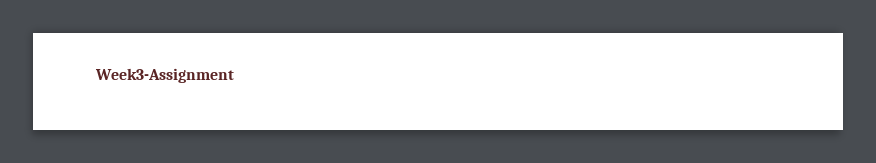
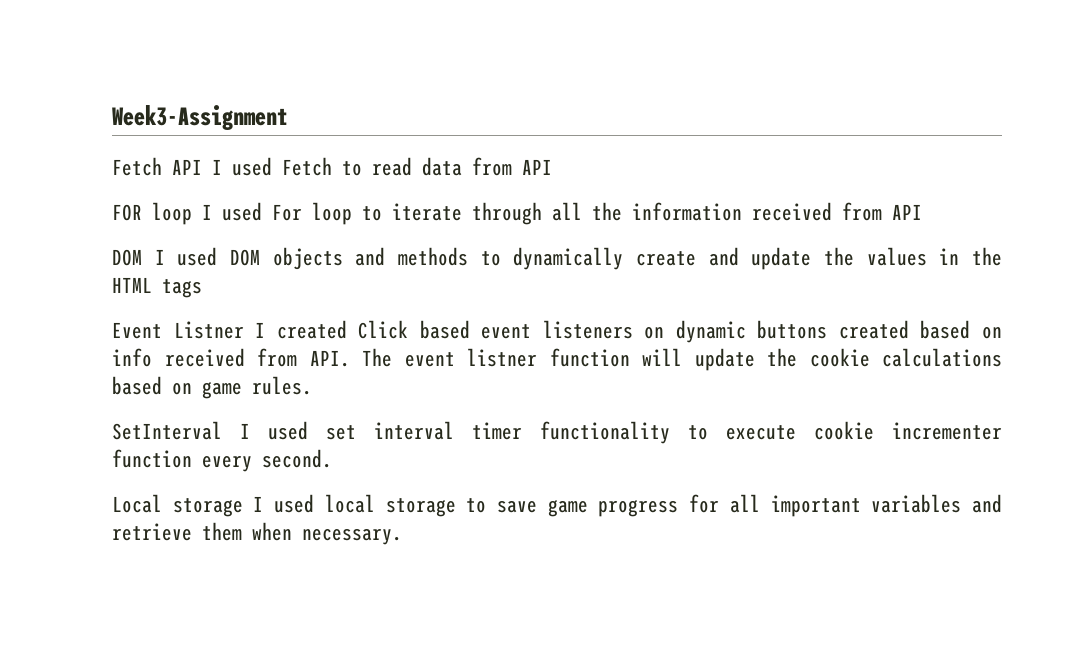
+ Fetch API I used Fetch to read data from API
+ FOR loop I used For loop to iterate through all the information received from API
+ DOM I used DOM objects and methods to dynamically create and update the values in the HTML tags
+ Event Listner I created Click based event listeners on dynamic buttons created based on info received from API. The event listner function will update the cookie calculations based on game rules.
+ SetInterval I used set interval timer functionality to execute cookie incrementer function every second.
+ Local storage I used local storage to save game progress for all important variables and retrieve them when necessary.

